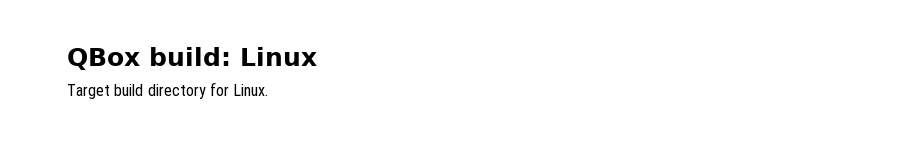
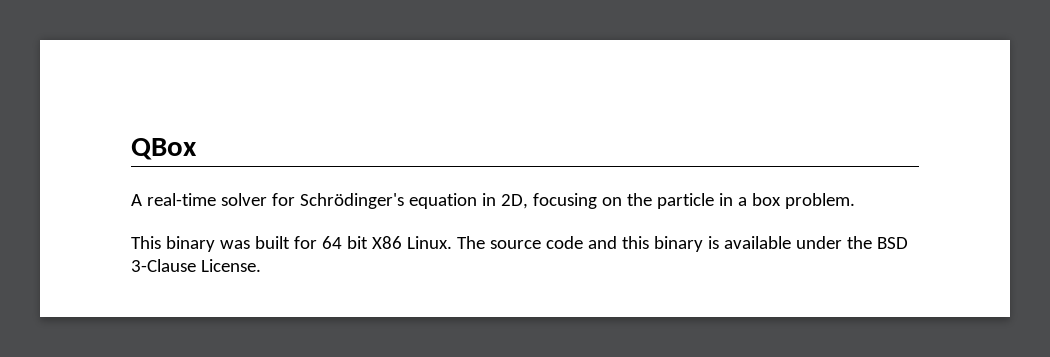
- QBox build: Linux
- Target build directory for Linux.
+ QBox
+ A real-time solver for Schrödinger's equation in 2D, focusing on the particle in a box problem.
+ This binary was built for 64 bit X86 Linux. The source code and this binary is available under the BSD 3-Clause License.

